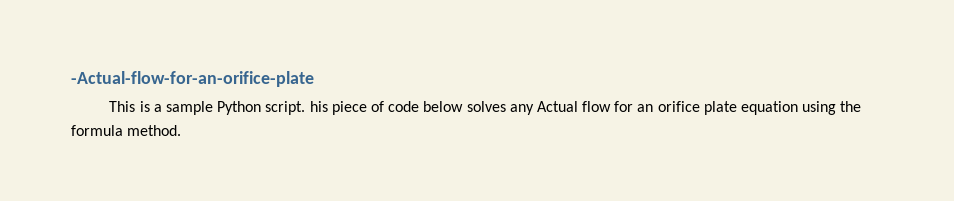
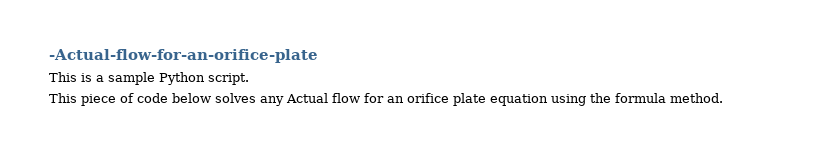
- This is a sample Python script. his piece of code below solves any Actual flow for an orifice plate equation using the formula method.
+ This is a sample Python script.
+ This piece of code below solves any Actual flow for an orifice plate equation using the formula method.

